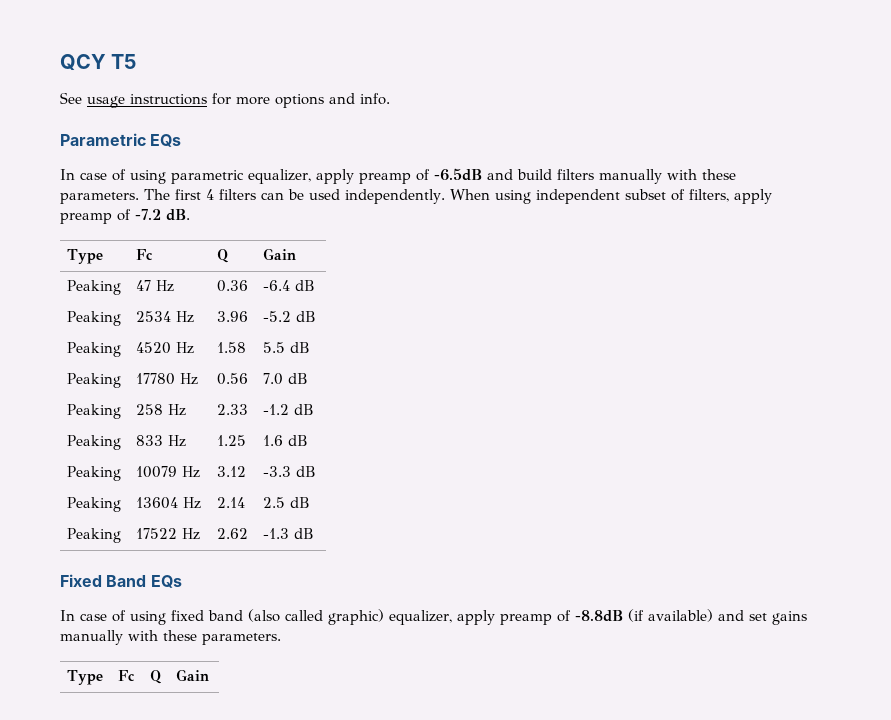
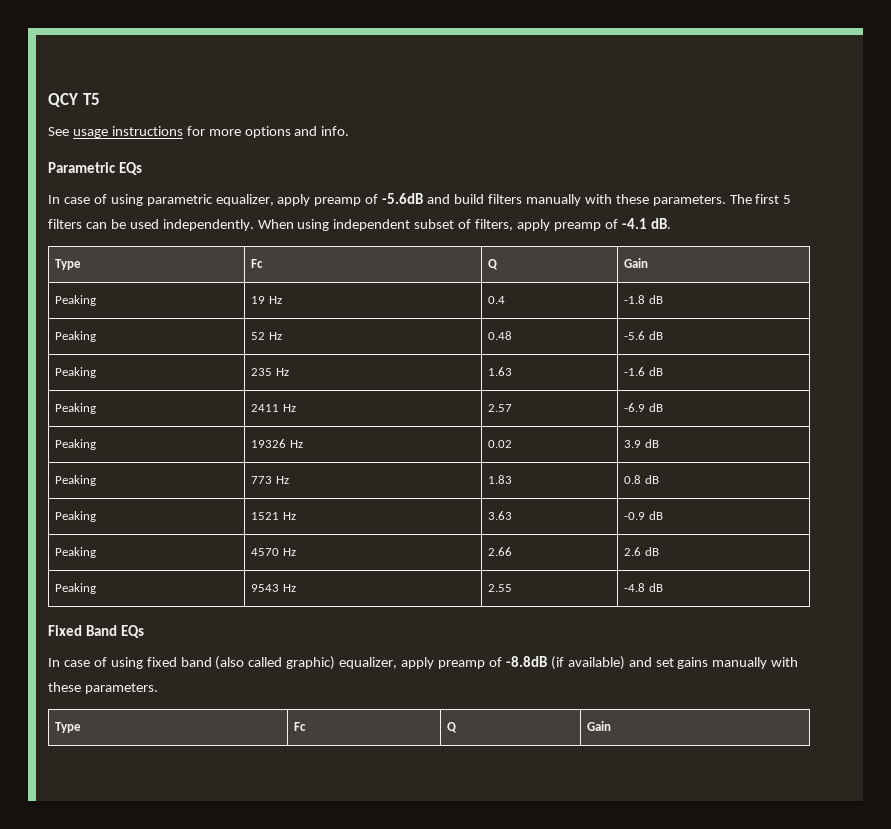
- In case of using parametric equalizer, apply preamp of -6.5dB and build filters manually with these parameters.
+ In case of using parametric equalizer, apply preamp of -5.6dB and build filters manually with these parameters.
- The first 4 filters can be used independently.
+ The first 5 filters can be used independently.
- When using independent subset of filters, apply preamp of -7.2 dB.
+ When using independent subset of filters, apply preamp of -4.1 dB.
- Peaking | 47 Hz | 0.36 | -6.4 dB
- Peaking | 2534 Hz | 3.96 | -5.2 dB
- Peaking | 4520 Hz | 1.58 | 5.5 dB
- Peaking | 17780 Hz | 0.56 | 7.0 dB
- Peaking | 258 Hz | 2.33 | -1.2 dB
- Peaking | 833 Hz | 1.25 | 1.6 dB
- Peaking | 10079 Hz | 3.12 | -3.3 dB
- Peaking | 13604 Hz | 2.14 | 2.5 dB
- Peaking | 17522 Hz | 2.62 | -1.3 dB
+ Peaking | 19 Hz | 0.4 | -1.8 dB
+ Peaking | 52 Hz | 0.48 | -5.6 dB
+ Peaking | 235 Hz | 1.63 | -1.6 dB
+ Peaking | 2411 Hz | 2.57 | -6.9 dB
+ Peaking | 19326 Hz | 0.02 | 3.9 dB
+ Peaking | 773 Hz | 1.83 | 0.8 dB
+ Peaking | 1521 Hz | 3.63 | -0.9 dB
+ Peaking | 4570 Hz | 2.66 | 2.6 dB
+ Peaking | 9543 Hz | 2.55 | -4.8 dB

